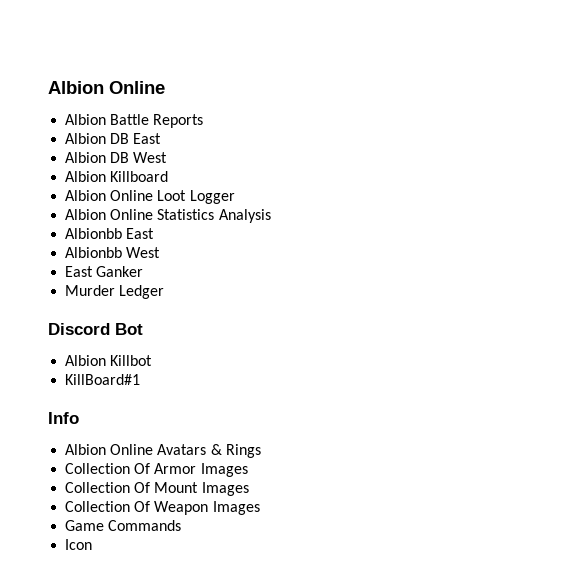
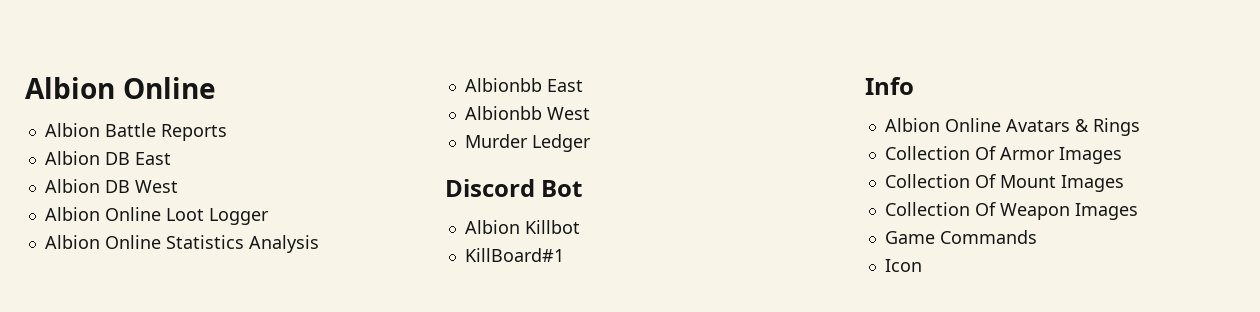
- Albion Killboard
- East Ganker

